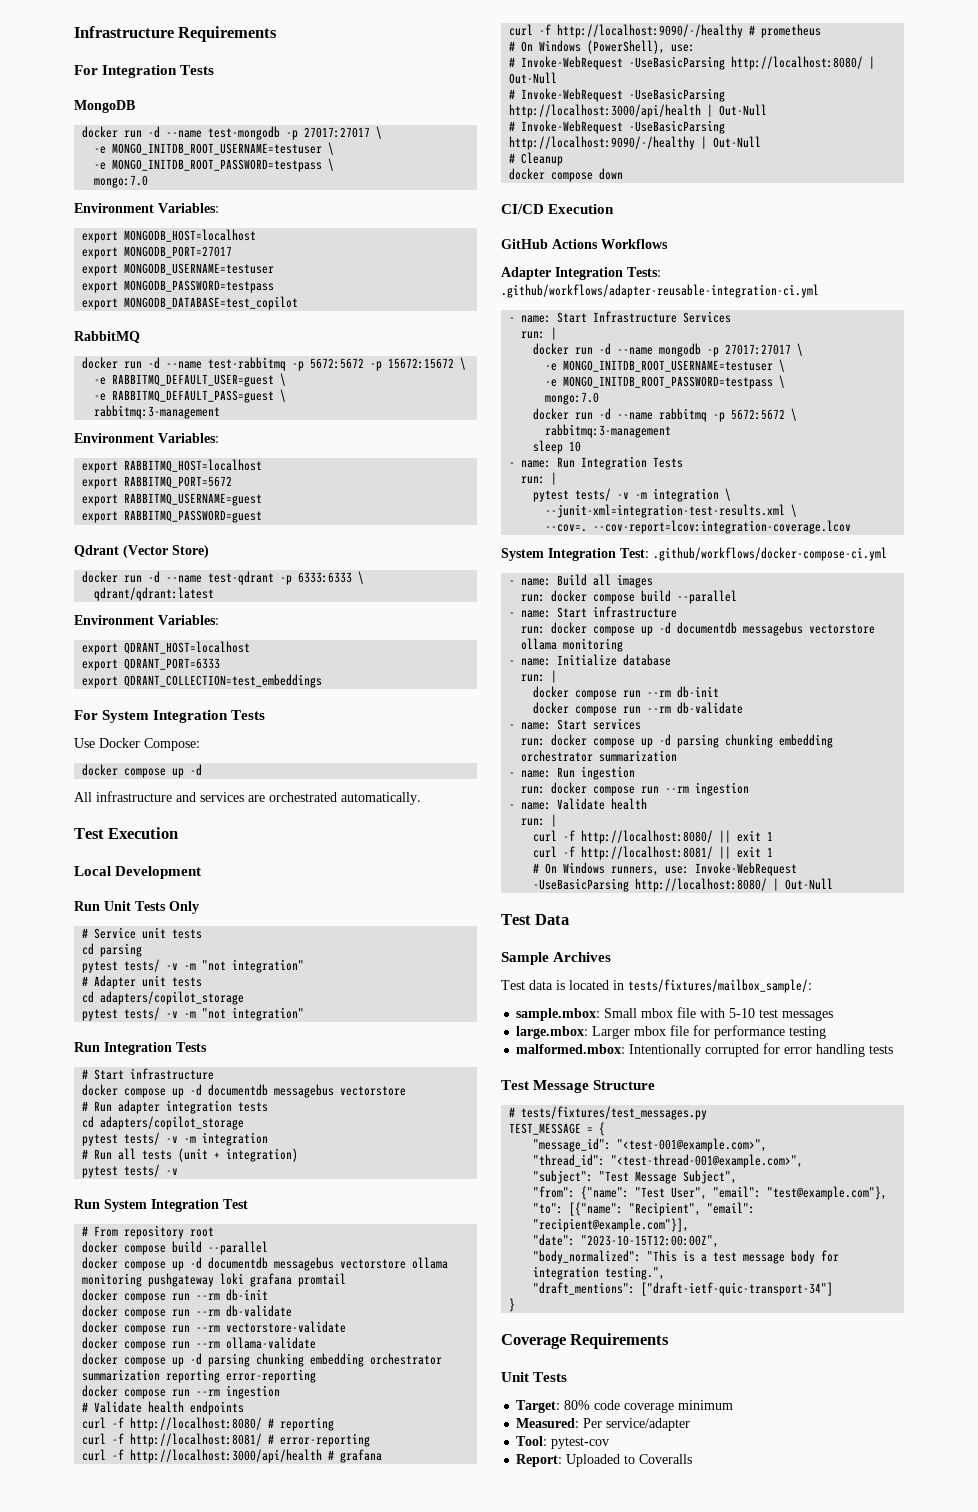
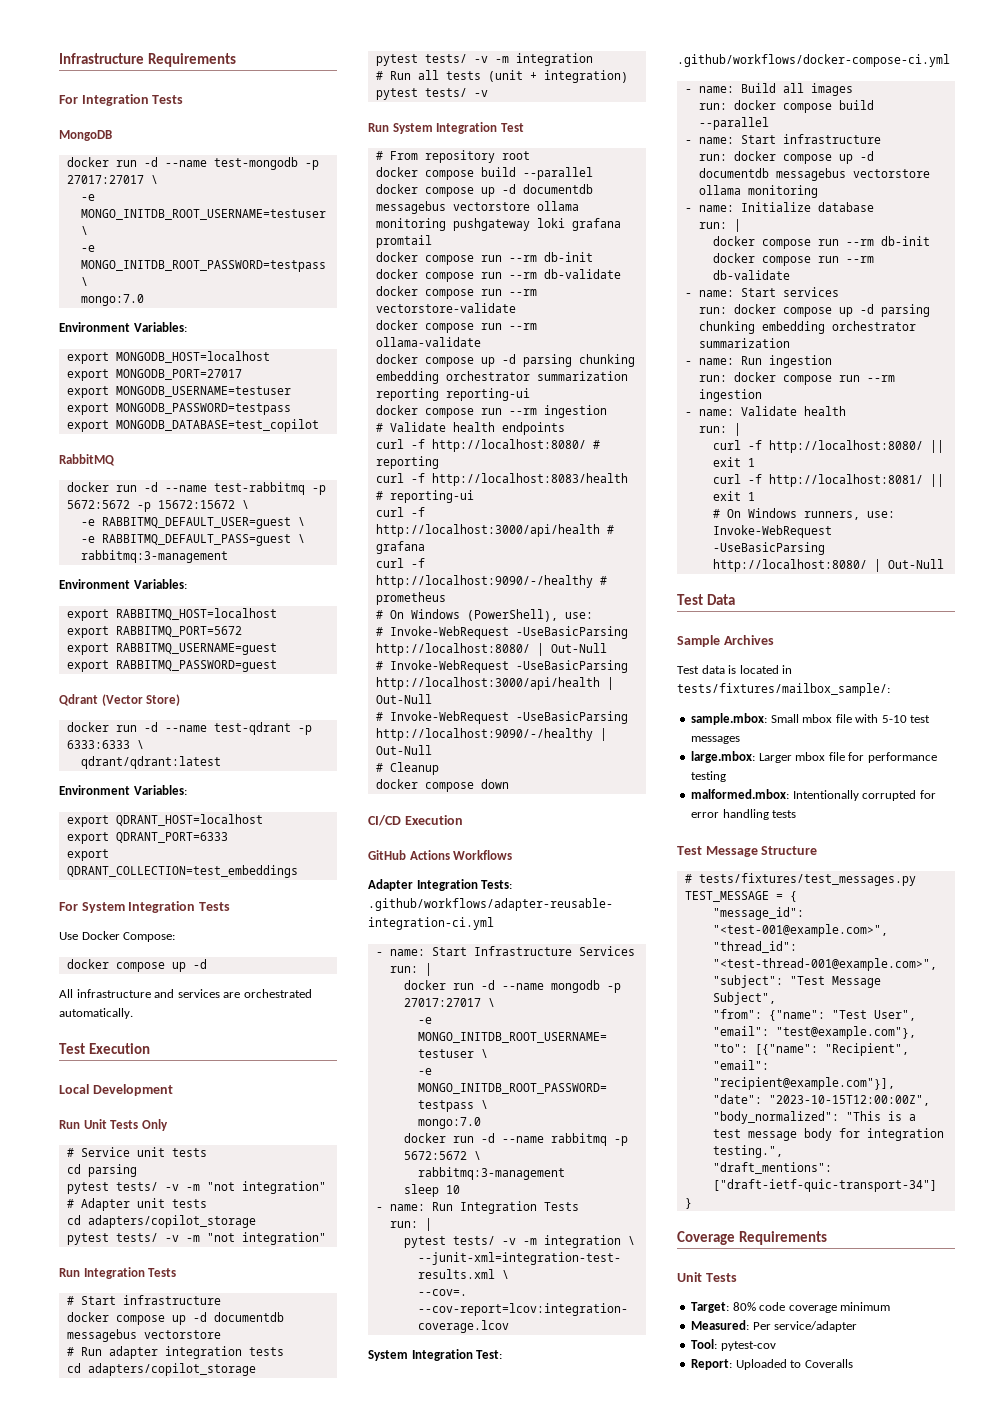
- docker compose up -d parsing chunking embedding orchestrator summarization reporting error-reporting
+ docker compose up -d parsing chunking embedding orchestrator summarization reporting reporting-ui
- curl -f http://localhost:8081/ # error-reporting
+ curl -f http://localhost:8083/health # reporting-ui

